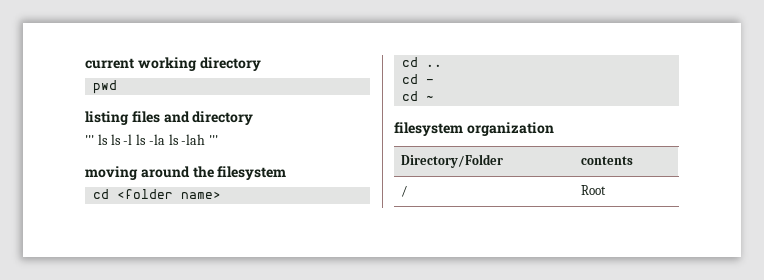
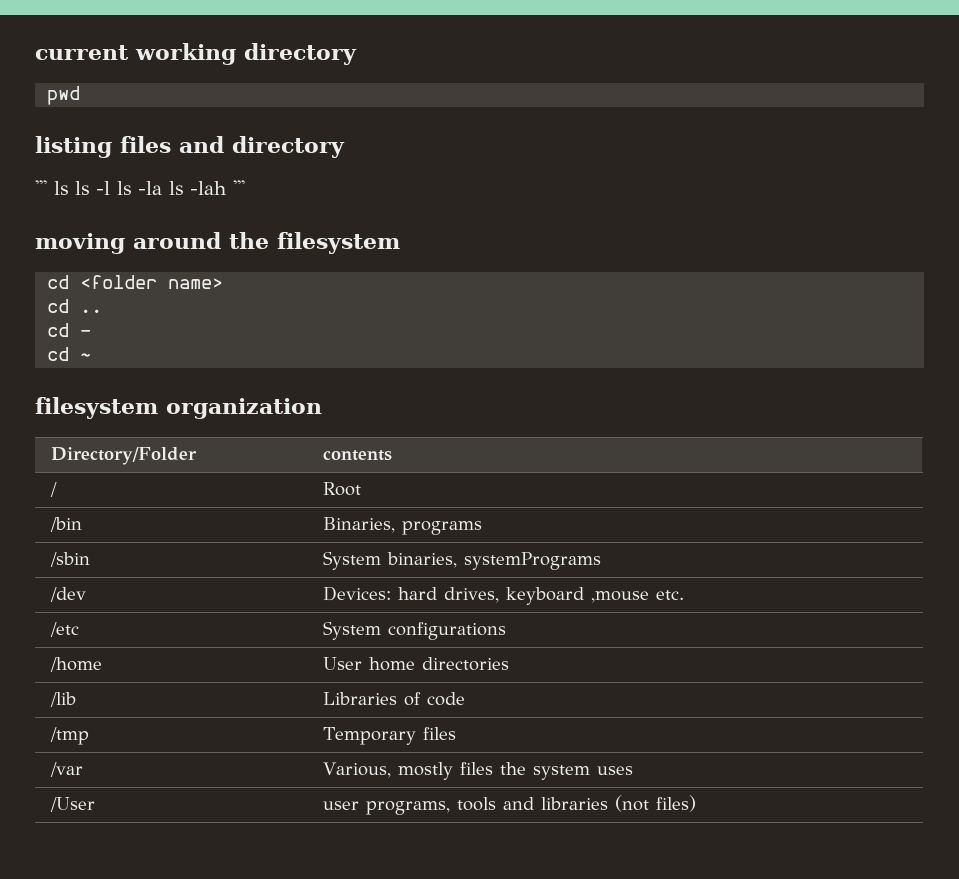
+ /bin | Binaries, programs
+ /sbin | System binaries, systemPrograms
+ /dev | Devices: hard drives, keyboard ,mouse etc.
+ /etc | System configurations
+ /home | User home directories
+ /lib | Libraries of code
+ /tmp | Temporary files
+ /var | Various, mostly files the system uses
+ /User | user programs, tools and libraries (not files)

